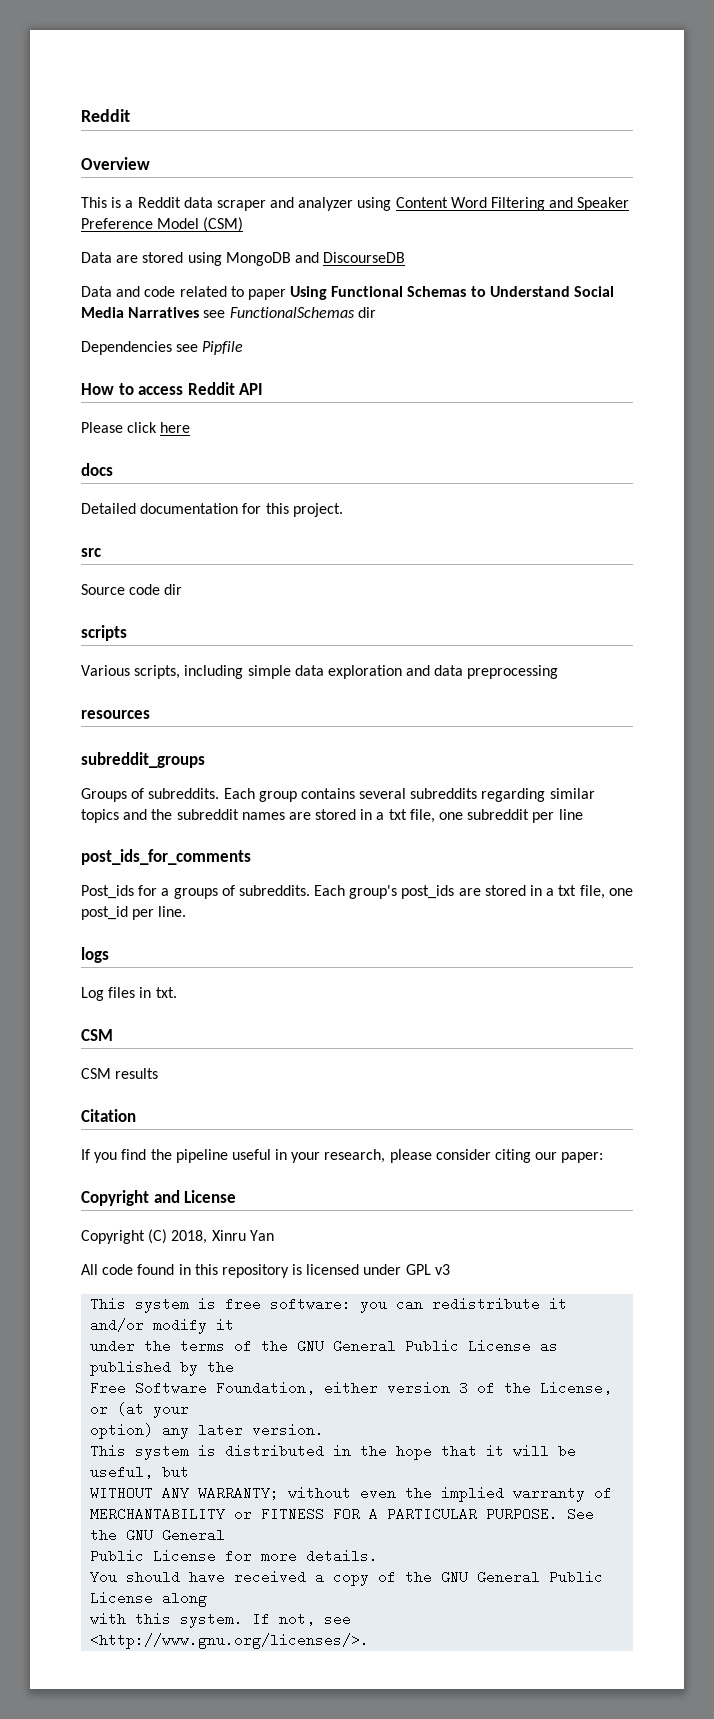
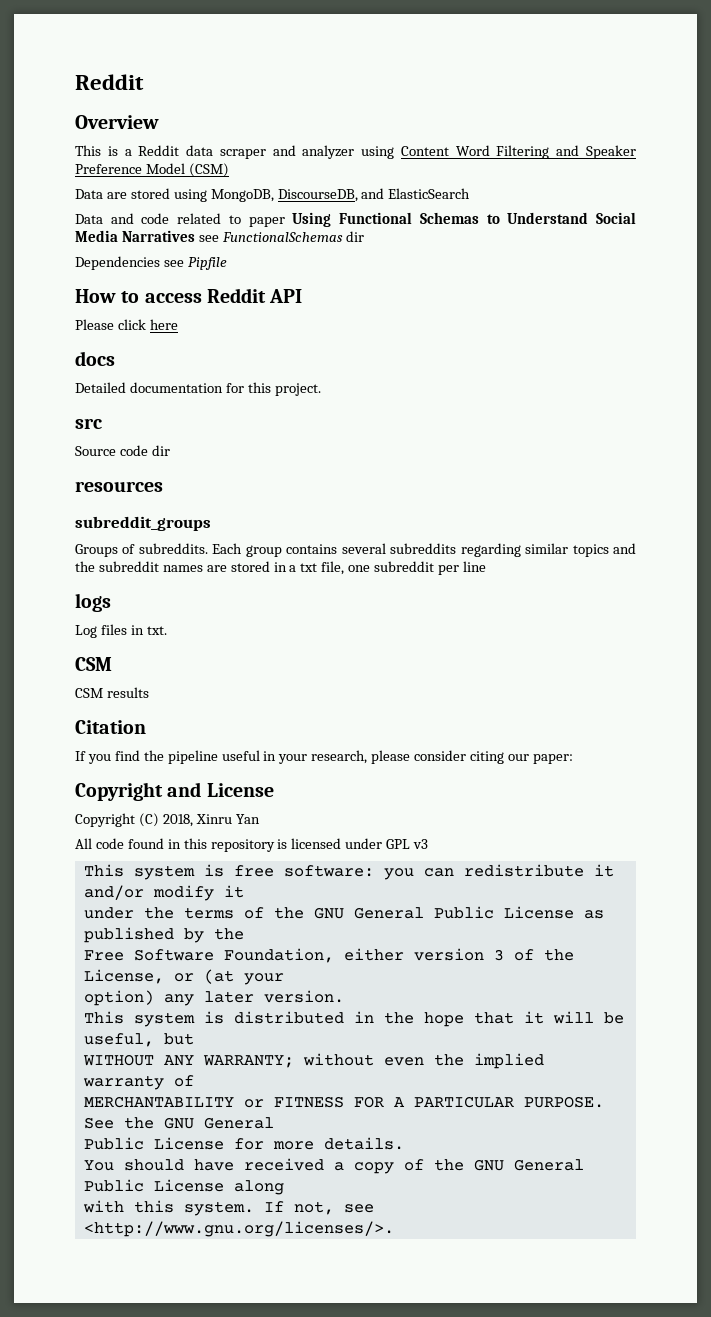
- Data are stored using MongoDB and DiscourseDB
+ Data are stored using MongoDB, DiscourseDB, and ElasticSearch
- scripts
- Various scripts, including simple data exploration and data preprocessing
- post_ids_for_comments
- Post_ids for a groups of subreddits. Each group's post_ids are stored in a txt file, one post_id per line.

